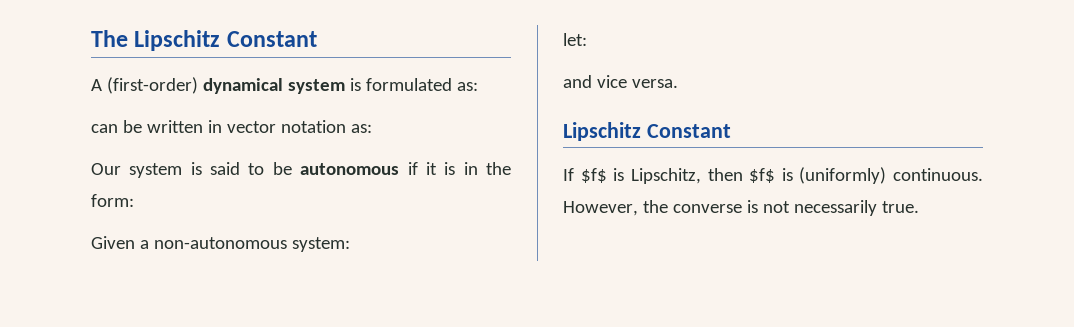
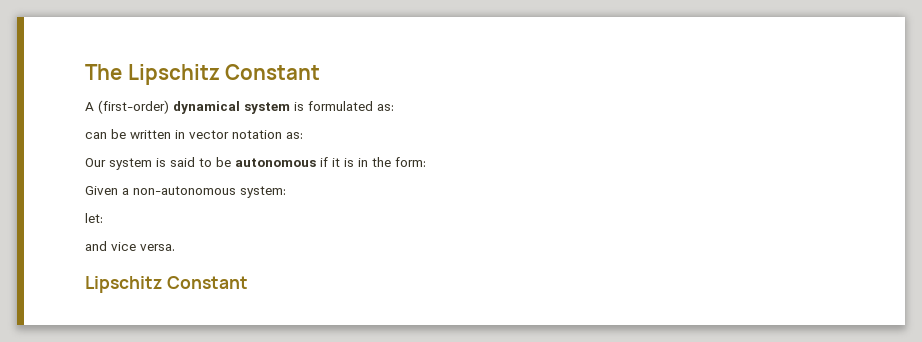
- If $f$ is Lipschitz, then $f$ is (uniformly) continuous. However, the converse is not necessarily true.

